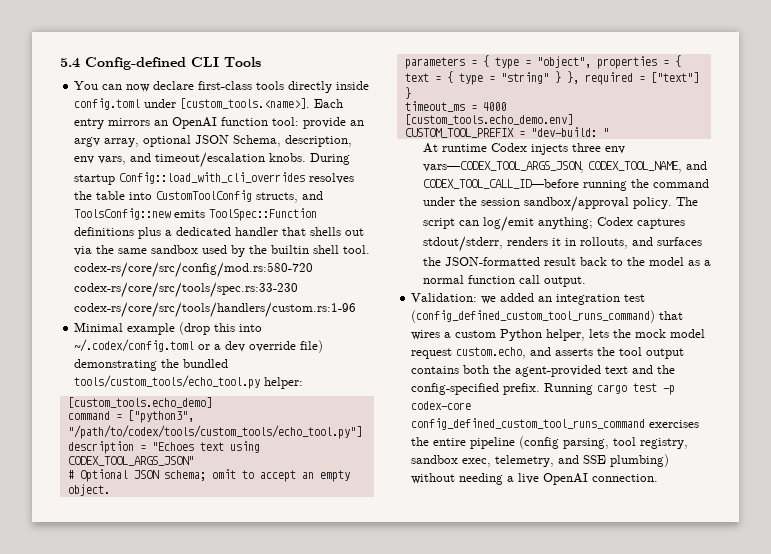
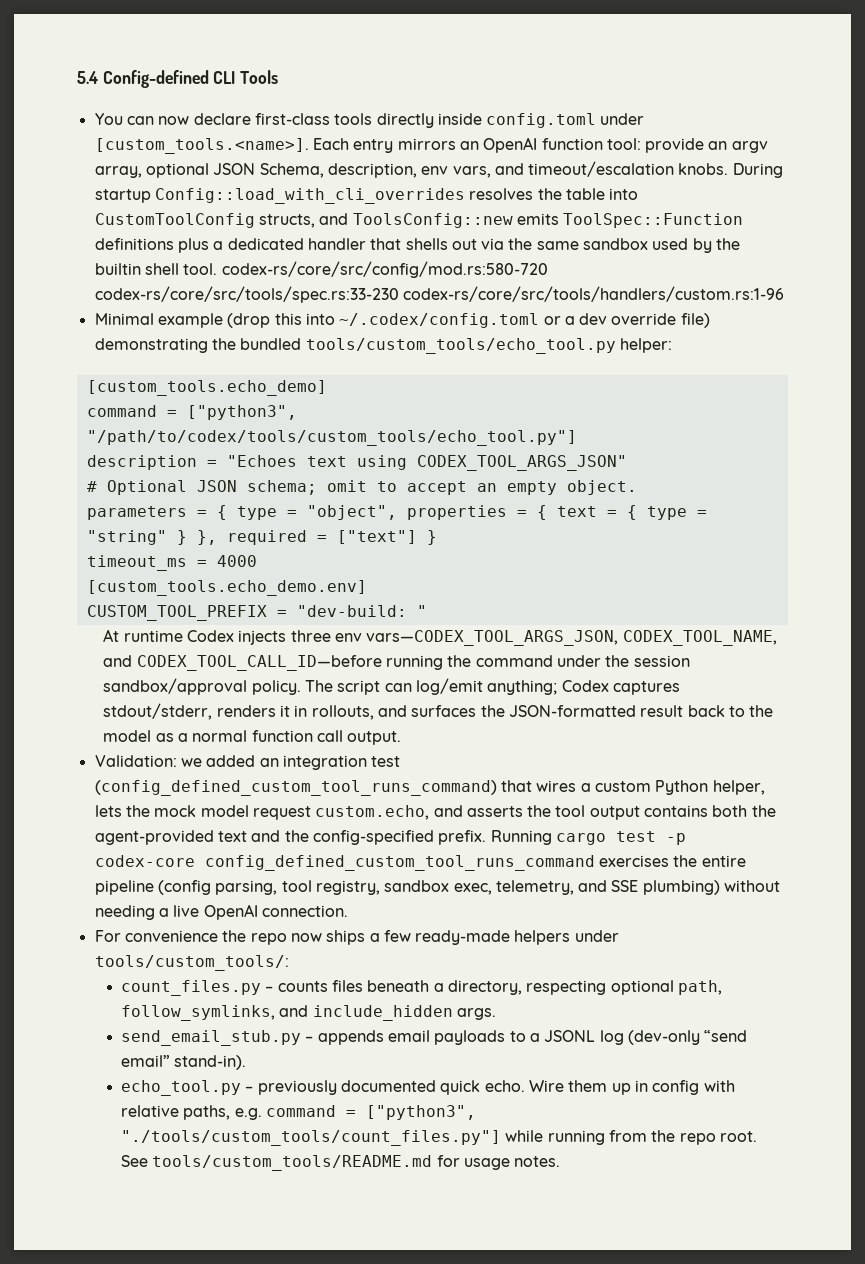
+ For convenience the repo now ships a few ready-made helpers under tools/custom_tools/:
+ count_files.py – counts files beneath a directory, respecting optional path, follow_symlinks, and include_hidden args.
+ send_email_stub.py – appends email payloads to a JSONL log (dev-only “send email” stand-in).
+ echo_tool.py – previously documented quick echo. Wire them up in config with relative paths, e.g. command = ["python3", "./tools/custom_tools/count_files.py"] while running from the repo root. See tools/custom_tools/README.md for usage notes.

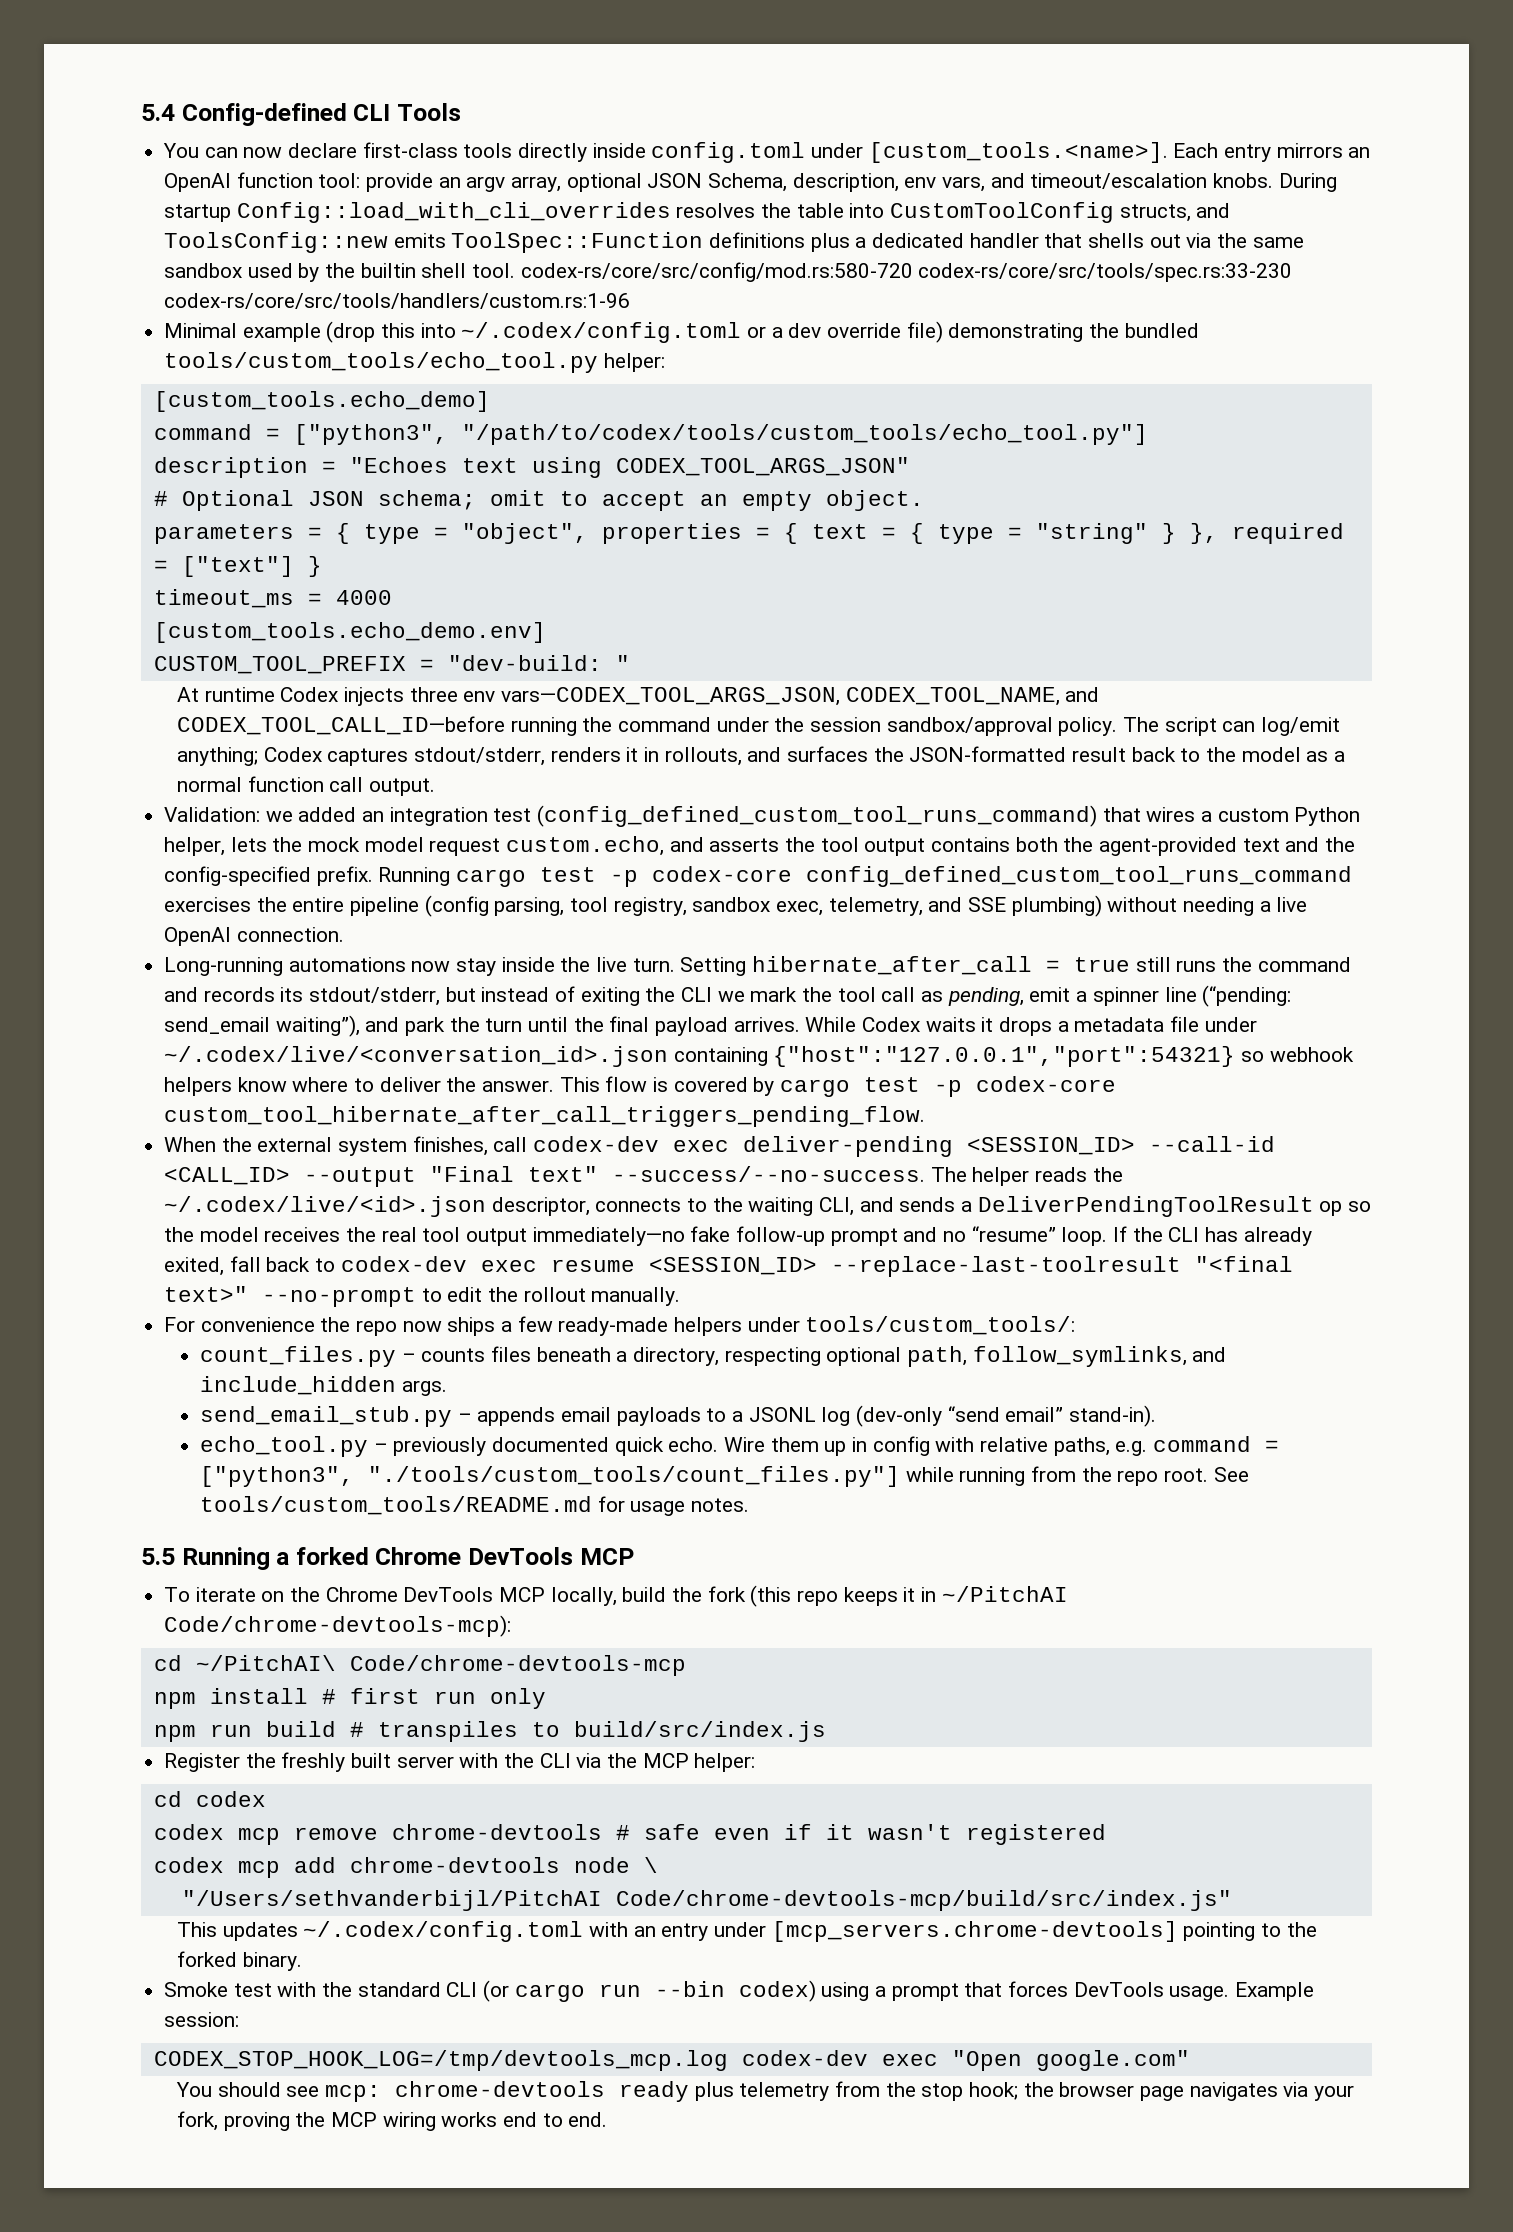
+ Long-running automations now stay inside the live turn. Setting hibernate_after_call = true still runs the command and records its stdout/stderr, but instead of exiting the CLI we mark the tool call as pending, emit a spinner line (“pending: send_email waiting”), and park the turn until the final payload arrives. While Codex waits it drops a metadata file under ~/.codex/live/<conversation_id>.json containing {"host":"127.0.0.1","port":54321} so webhook helpers know where to deliver the answer. This flow is covered by cargo test -p codex-core custom_tool_hibernate_after_call_triggers_pending_flow.
+ When the external system finishes, call codex-dev exec deliver-pending <SESSION_ID> --call-id <CALL_ID> --output "Final text" --success/--no-success. The helper reads the ~/.codex/live/<id>.json descriptor, connects to the waiting CLI, and sends a DeliverPendingToolResult op so the model receives the real tool output immediately—no fake follow-up prompt and no “resume” loop. If the CLI has already exited, fall back to codex-dev exec resume <SESSION_ID> --replace-last-toolresult "<final text>" --no-prompt to edit the rollout manually.
+ 5.5 Running a forked Chrome DevTools MCP
+ To iterate on the Chrome DevTools MCP locally, build the fork (this repo keeps it in ~/PitchAI Code/chrome-devtools-mcp):
+ cd ~/PitchAI\ Code/chrome-devtools-mcp
+ npm install # first run only
+ npm run build # transpiles to build/src/index.js
+ Register the freshly built server with the CLI via the MCP helper:
+ cd codex
+ codex mcp remove chrome-devtools # safe even if it wasn't registered
+ codex mcp add chrome-devtools node \
+ "/Users/sethvanderbijl/PitchAI Code/chrome-devtools-mcp/build/src/index.js"
+ This updates ~/.codex/config.toml with an entry under [mcp_servers.chrome-devtools] pointing to the forked binary.
+ Smoke test with the standard CLI (or cargo run --bin codex) using a prompt that forces DevTools usage. Example session:
+ CODEX_STOP_HOOK_LOG=/tmp/devtools_mcp.log codex-dev exec "Open google.com"
+ You should see mcp: chrome-devtools ready plus telemetry from the stop hook; the browser page navigates via your fork, proving the MCP wiring works end to end.

